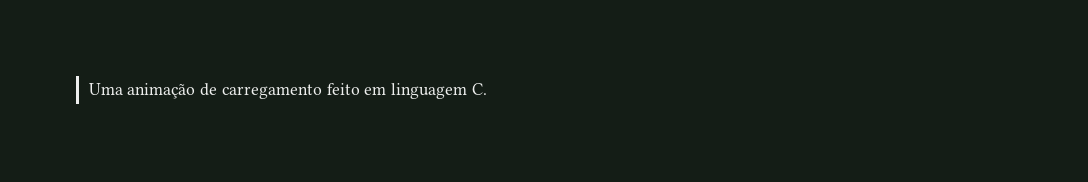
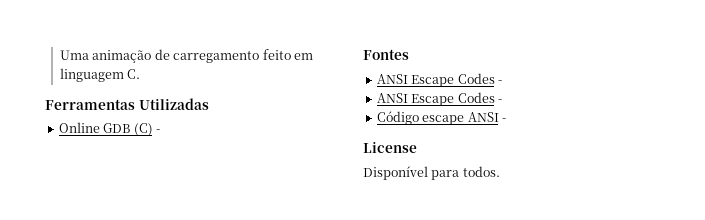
+ Ferramentas Utilizadas
+ Online GDB (C) -
+ Fontes
+ ANSI Escape Codes -
+ ANSI Escape Codes -
+ Código escape ANSI -
+ License
+ Disponível para todos.

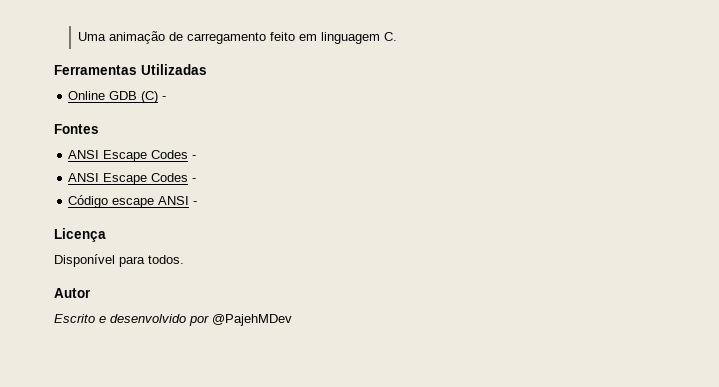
- License
+ Licença
+ Autor
+ Escrito e desenvolvido por @PajehMDev

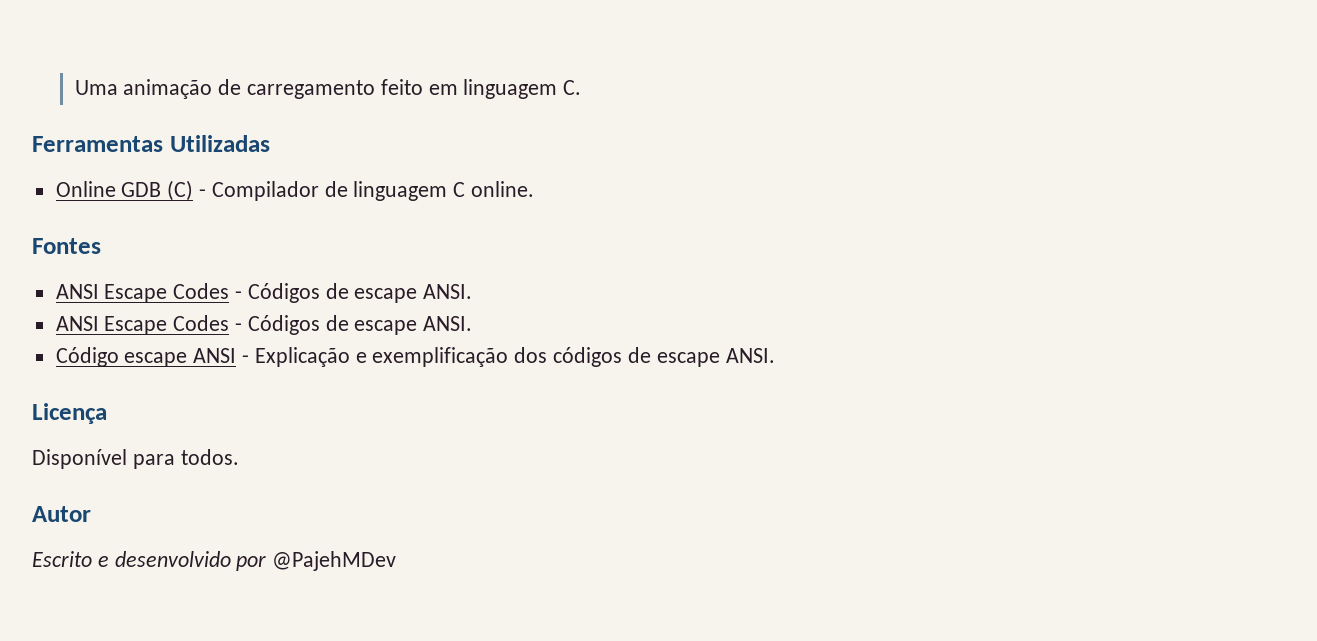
- Online GDB (C) -
+ Online GDB (C) - Compilador de linguagem C online.
  Fontes
- ANSI Escape Codes -
- ANSI Escape Codes -
+ ANSI Escape Codes - Códigos de escape ANSI.
+ ANSI Escape Codes - Códigos de escape ANSI.
- Código escape ANSI -
+ Código escape ANSI - Explicação e exemplificação dos códigos de escape ANSI.

